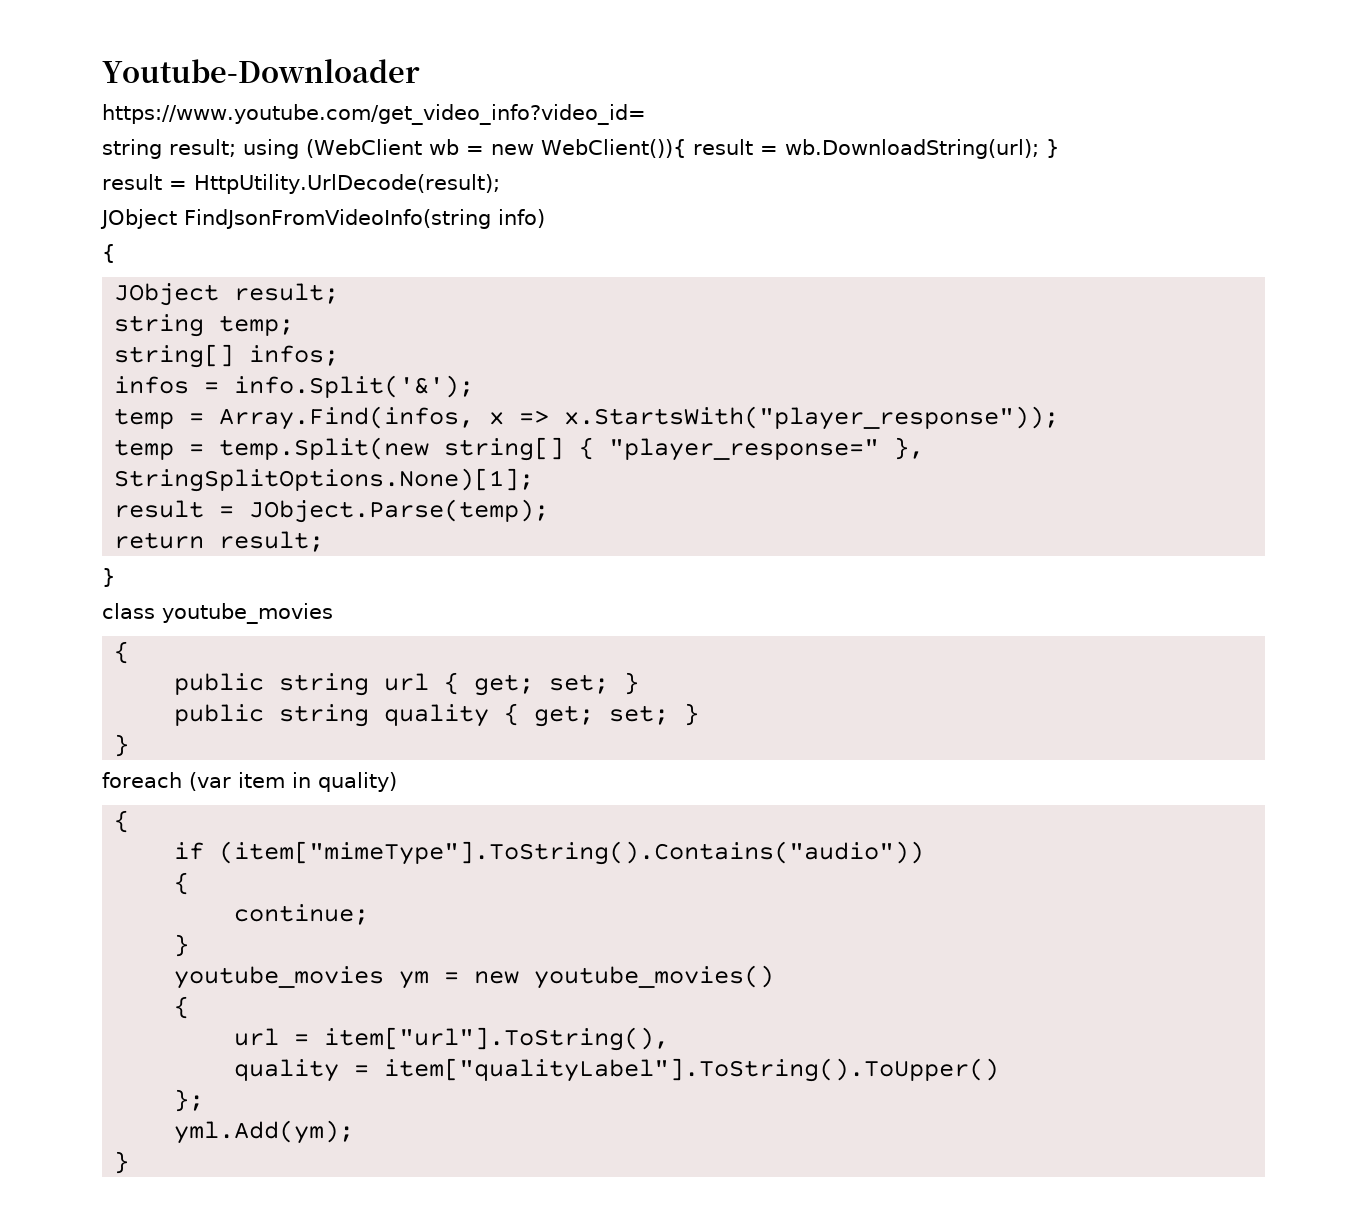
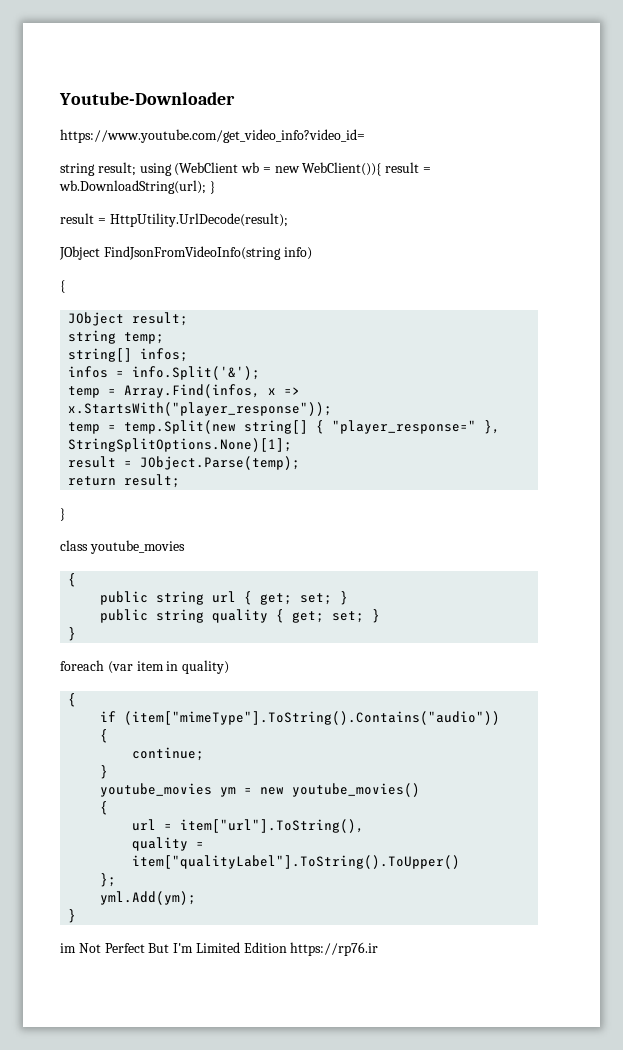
+ im Not Perfect But I'm Limited Edition https://rp76.ir

